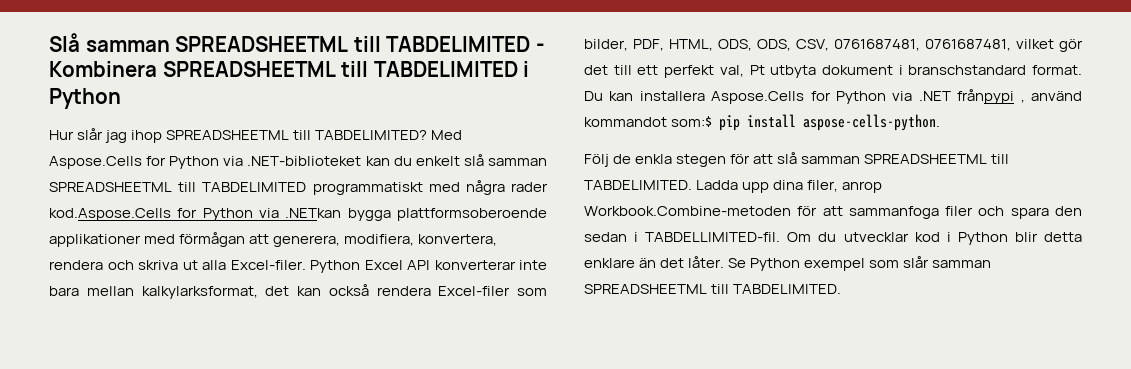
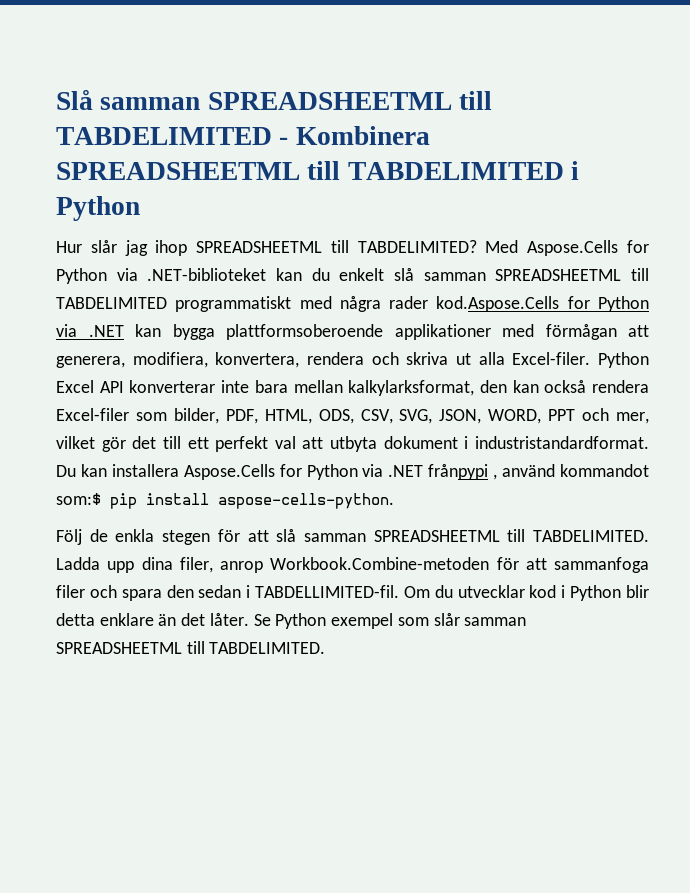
- Med Aspose.Cells for Python via .NET-biblioteket kan du enkelt slå samman SPREADSHEETML till TABDELIMITED programmatiskt med några rader kod.Aspose.Cells for Python via .NETkan bygga plattformsoberoende applikationer med förmågan att generera, modifiera, konvertera, rendera och skriva ut alla Excel-filer.
+ Med Aspose.Cells for Python via .NET-biblioteket kan du enkelt slå samman SPREADSHEETML till TABDELIMITED programmatiskt med några rader kod.Aspose.Cells for Python via .NET kan bygga plattformsoberoende applikationer med förmågan att generera, modifiera, konvertera, rendera och skriva ut alla Excel-filer.
- Python Excel API konverterar inte bara mellan kalkylarksformat, det kan också rendera Excel-filer som bilder, PDF, HTML, ODS, ODS, CSV, 0761687481, 0761687481, vilket gör det till ett perfekt val, Pt utbyta dokument i branschstandard format.
+ Python Excel API konverterar inte bara mellan kalkylarksformat, den kan också rendera Excel-filer som bilder, PDF, HTML, ODS, CSV, SVG, JSON, WORD, PPT och mer, vilket gör det till ett perfekt val att utbyta dokument i industristandardformat.

